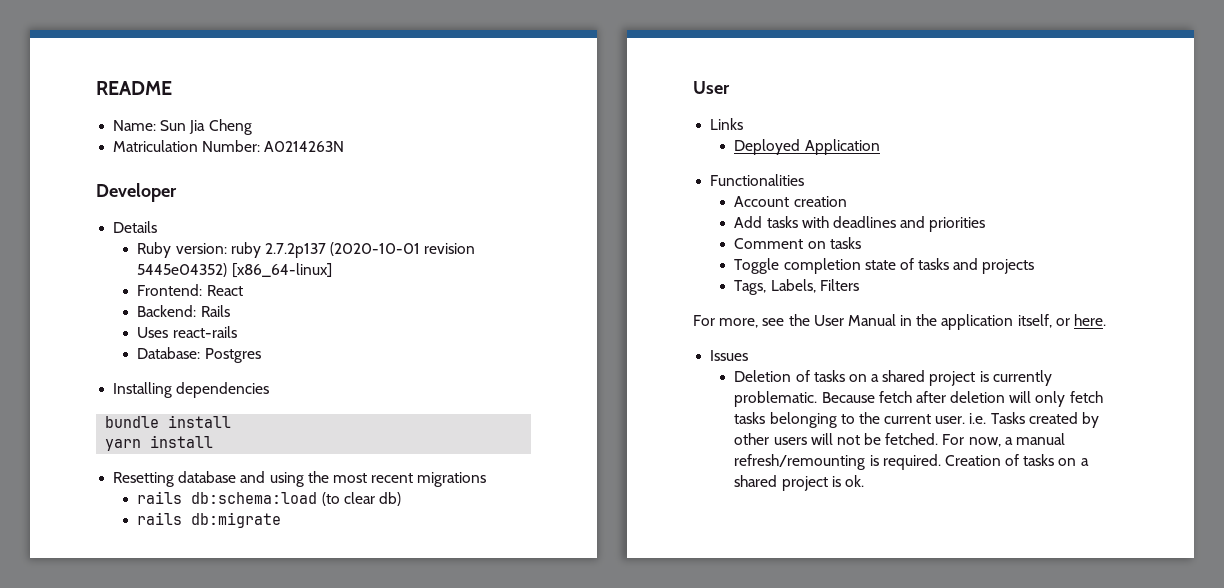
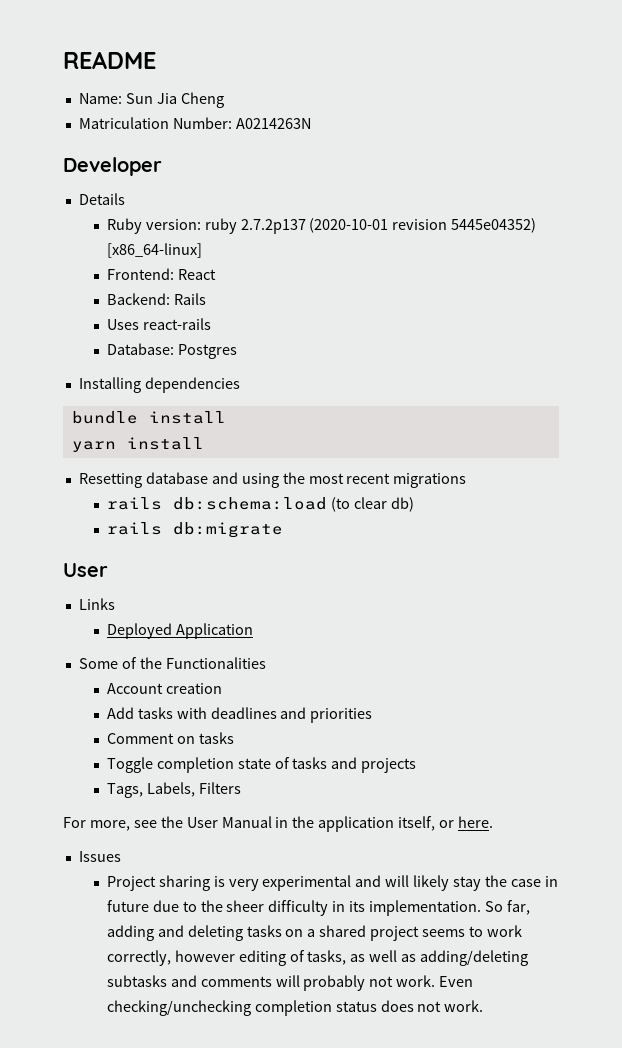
- Functionalities
+ Some of the Functionalities
- Deletion of tasks on a shared project is currently problematic. Because fetch after deletion will only fetch tasks belonging to the current user. i.e. Tasks created by other users will not be fetched. For now, a manual refresh/remounting is required. Creation of tasks on a shared project is ok.
+ Project sharing is very experimental and will likely stay the case in future due to the sheer difficulty in its implementation. So far, adding and deleting tasks on a shared project seems to work correctly, however editing of tasks, as well as adding/deleting subtasks and comments will probably not work. Even checking/unchecking completion status does not work.

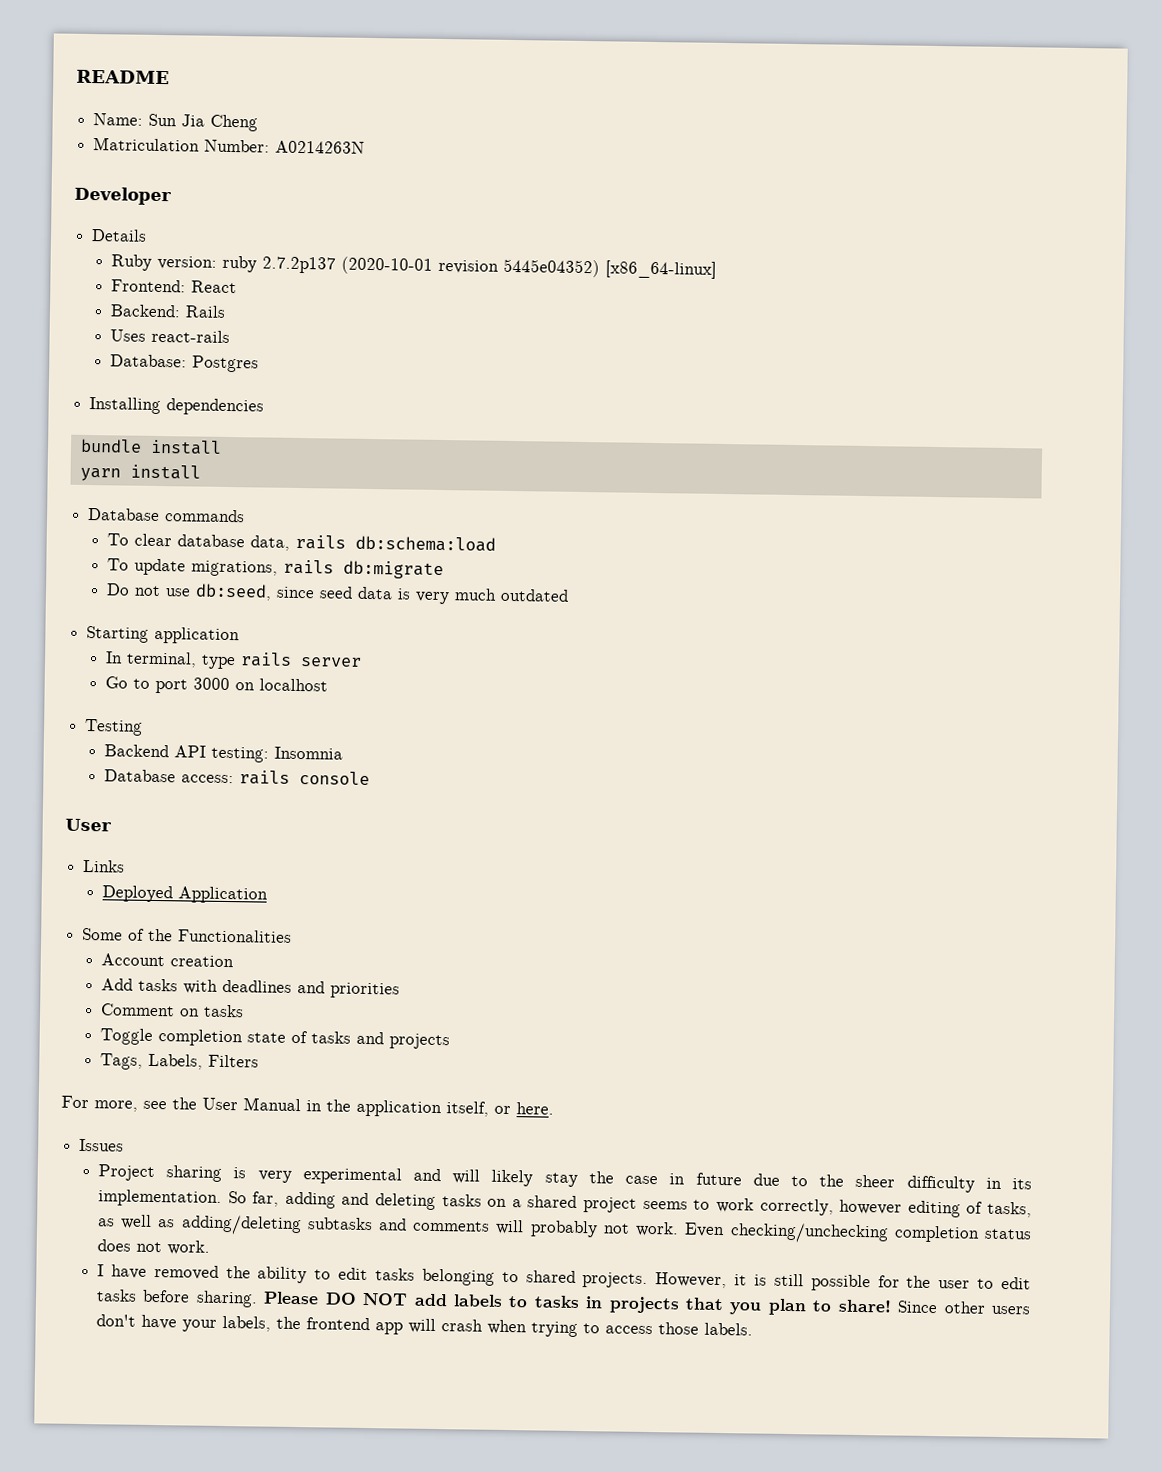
- Resetting database and using the most recent migrations
- rails db:schema:load (to clear db)
- rails db:migrate
+ Database commands
+ To clear database data, rails db:schema:load
+ To update migrations, rails db:migrate
+ Do not use db:seed, since seed data is very much outdated
+ Starting application
+ In terminal, type rails server
+ Go to port 3000 on localhost
+ Testing
+ Backend API testing: Insomnia
+ Database access: rails console
+ I have removed the ability to edit tasks belonging to shared projects. However, it is still possible for the user to edit tasks before sharing. Please DO NOT add labels to tasks in projects that you plan to share! Since other users don't have your labels, the frontend app will crash when trying to access those labels.

